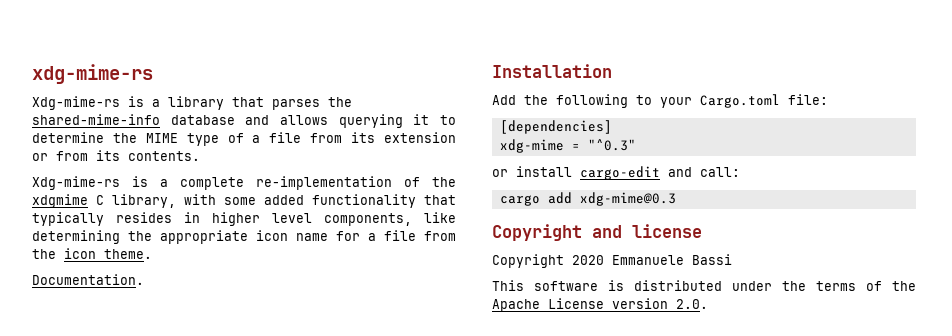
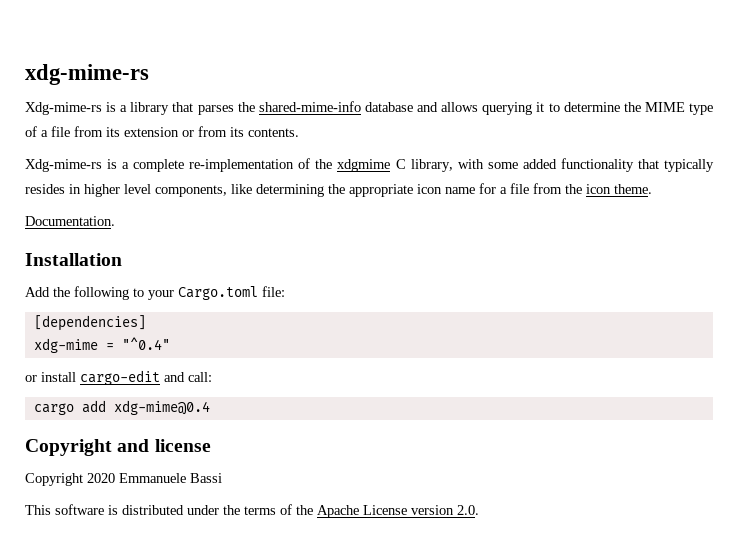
- xdg-mime = "^0.3"
+ xdg-mime = "^0.4"
- cargo add xdg-mime@0.3
+ cargo add xdg-mime@0.4

